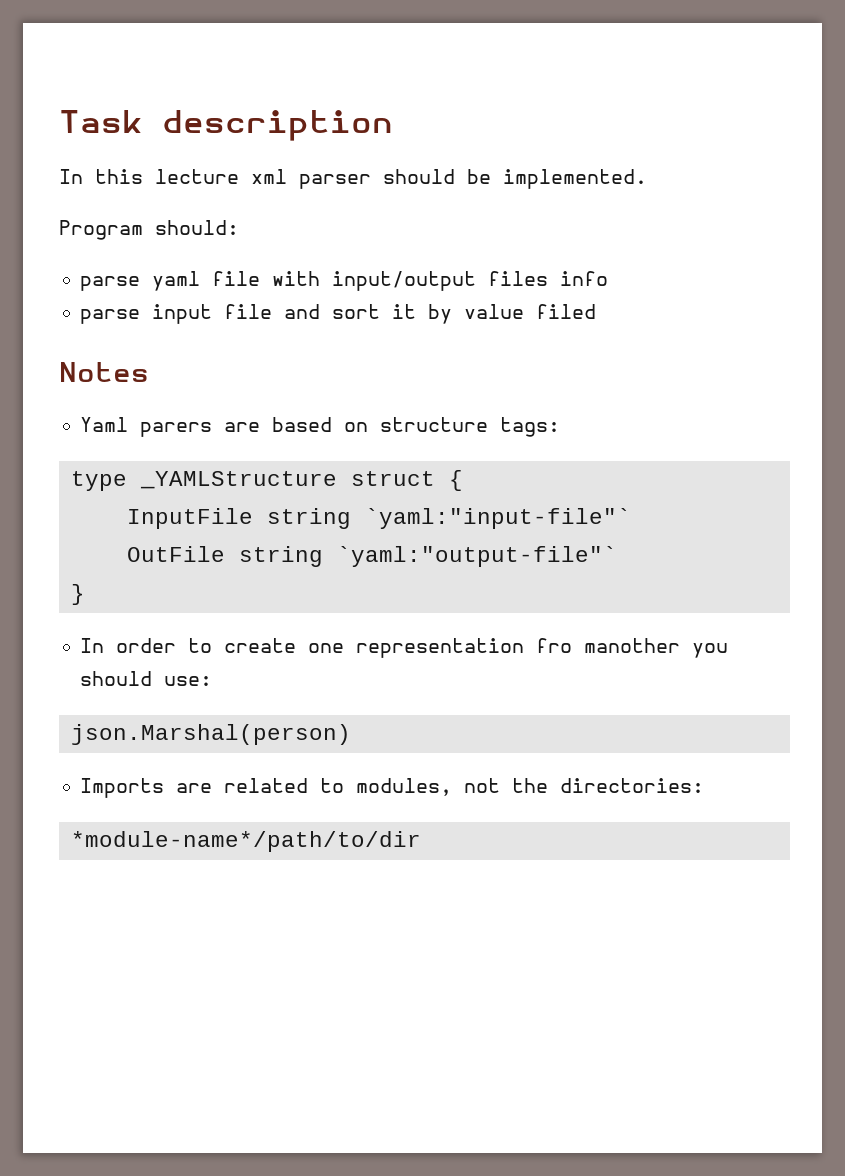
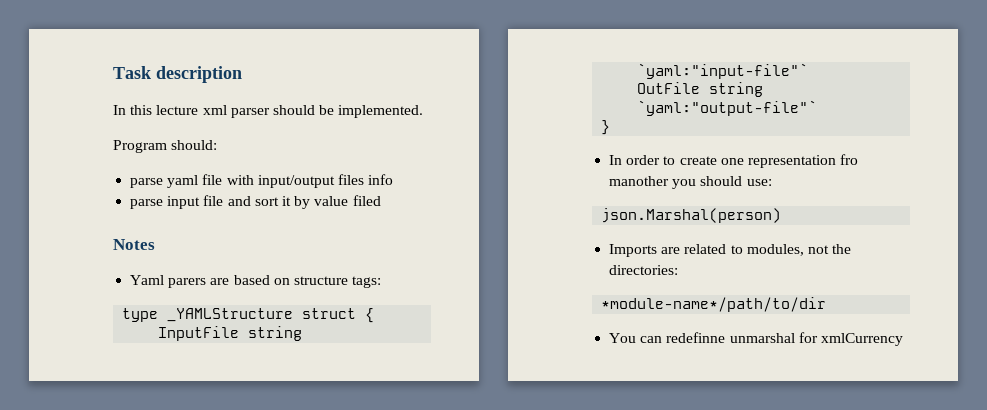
+ You can redefinne unmarshal for xmlCurrency

